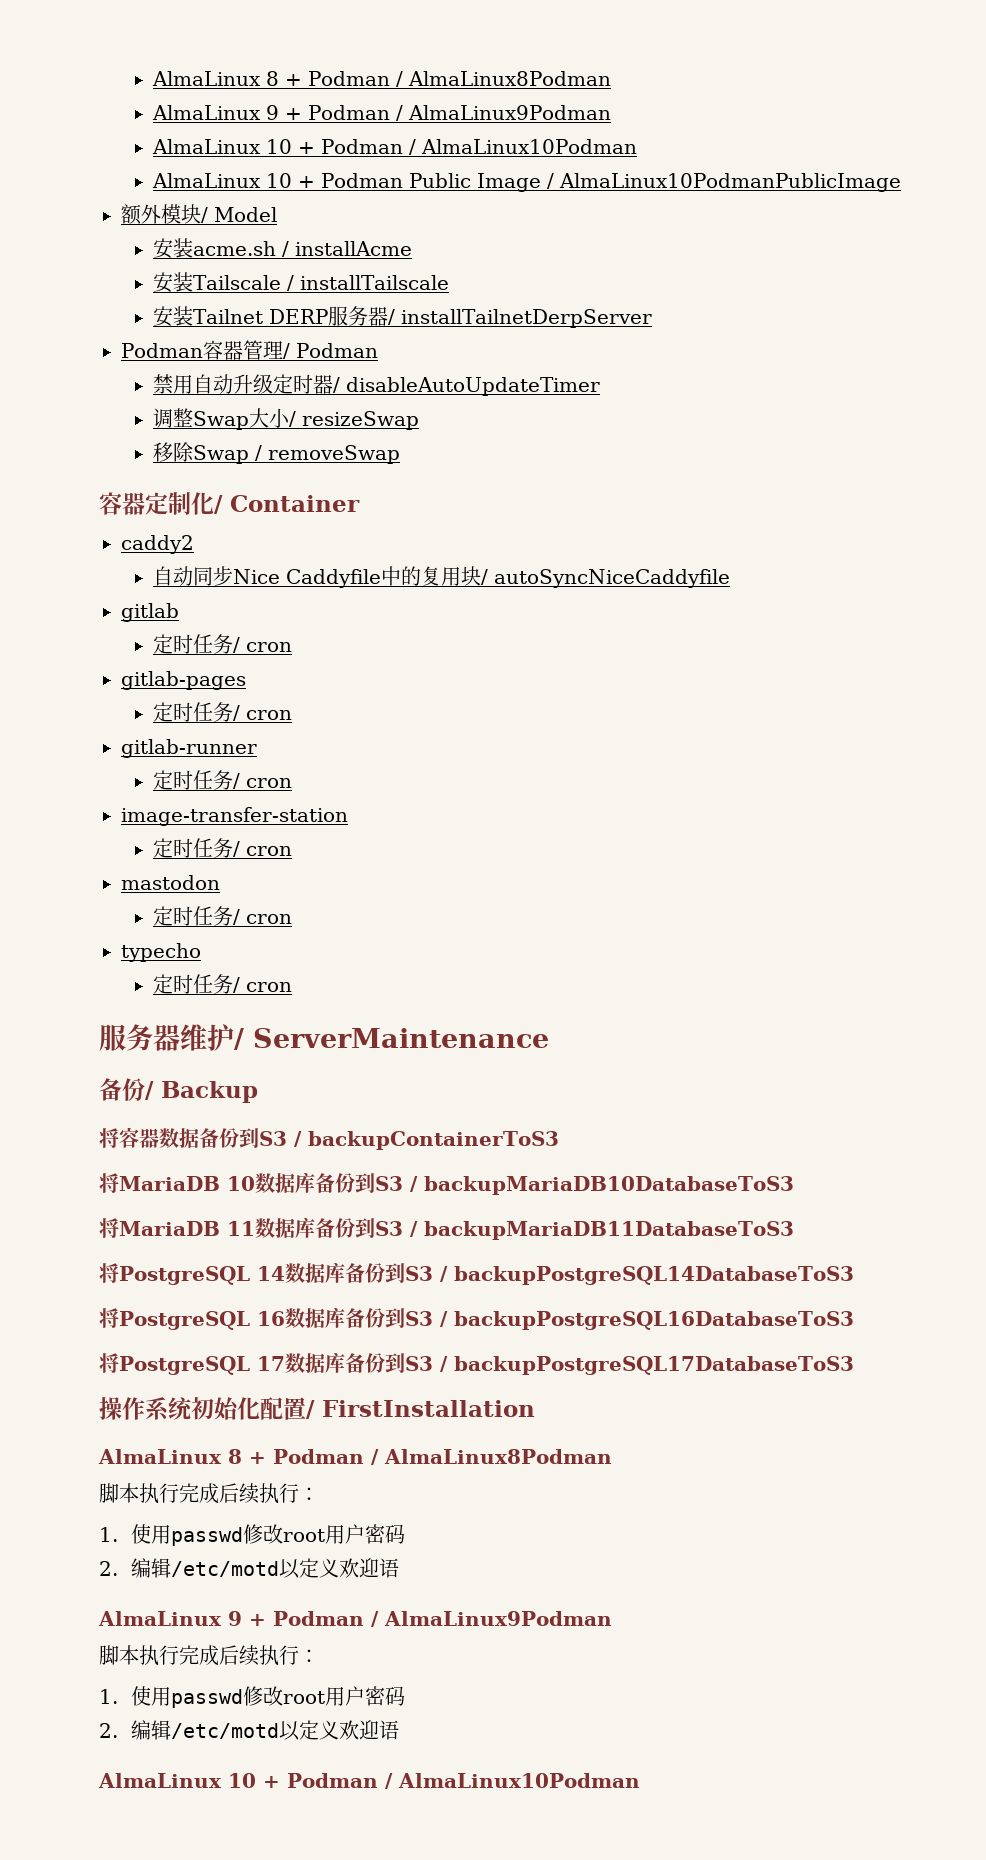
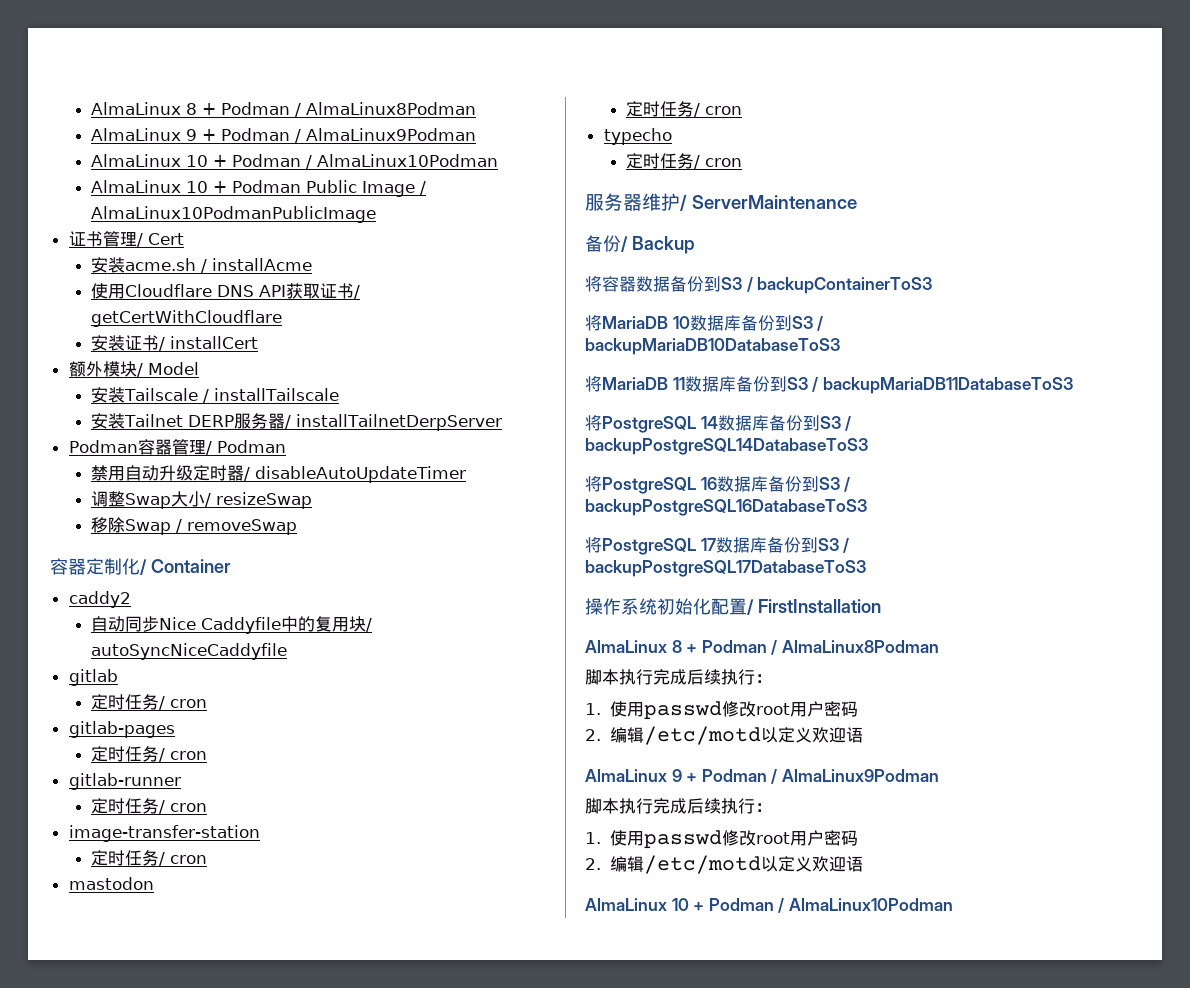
+ 证书管理/ Cert
+ 安装acme.sh / installAcme
+ 使用Cloudflare DNS API获取证书/ getCertWithCloudflare
+ 安装证书/ installCert
- 安装acme.sh / installAcme

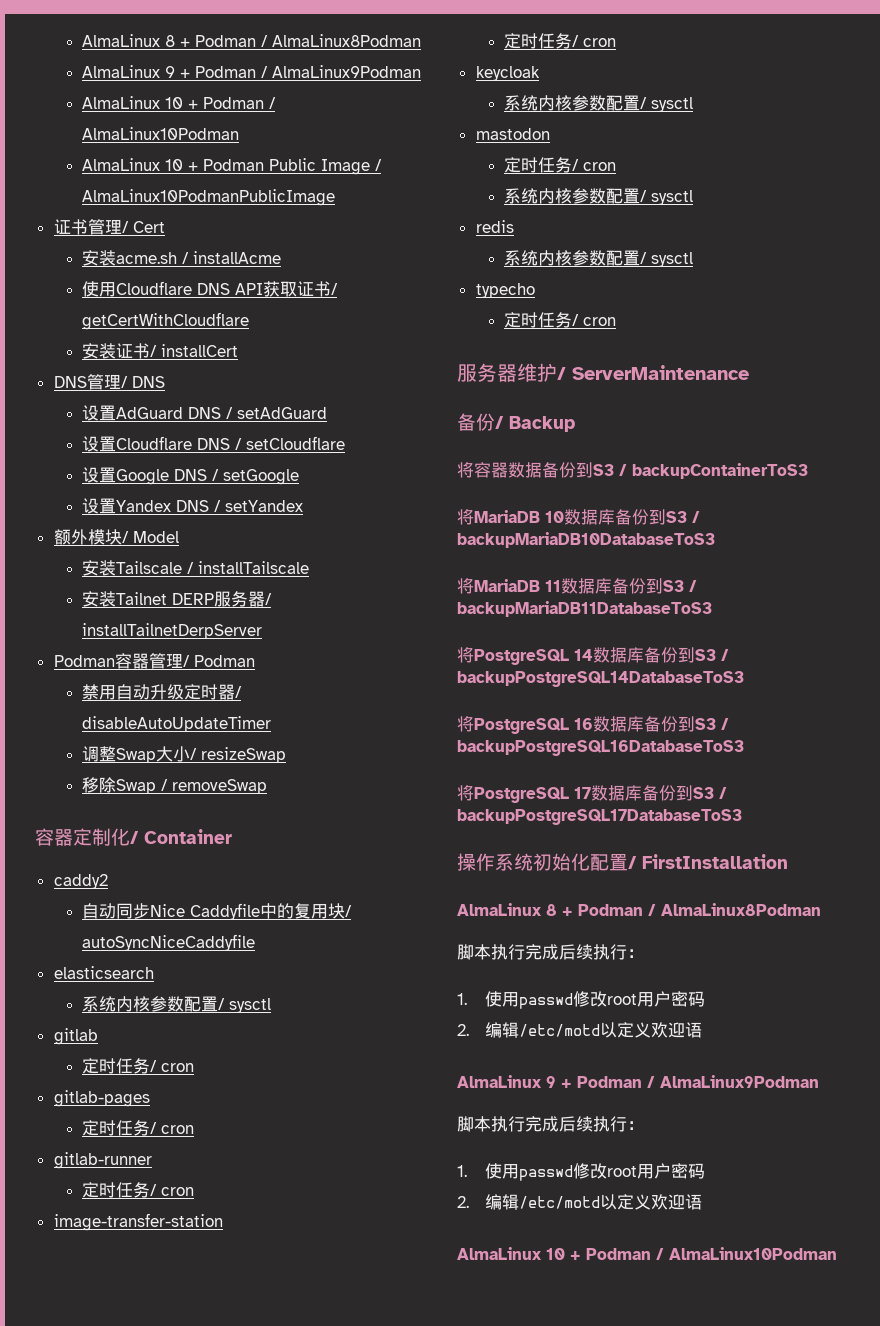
+ DNS管理/ DNS
+ 设置AdGuard DNS / setAdGuard
+ 设置Cloudflare DNS / setCloudflare
+ 设置Google DNS / setGoogle
+ 设置Yandex DNS / setYandex
+ elasticsearch
+ 系统内核参数配置/ sysctl
+ keycloak
+ 系统内核参数配置/ sysctl
  mastodon
  定时任务/ cron
+ 系统内核参数配置/ sysctl
+ redis
+ 系统内核参数配置/ sysctl

